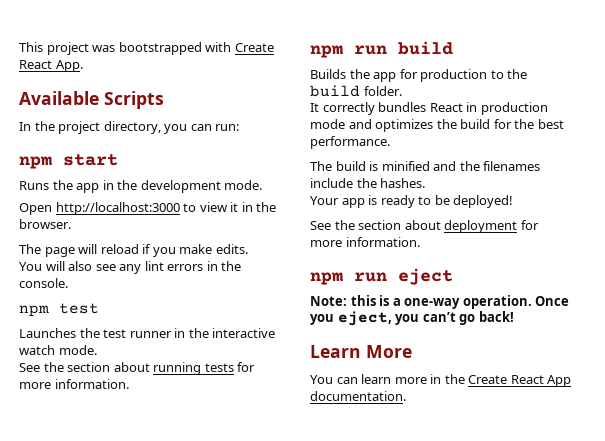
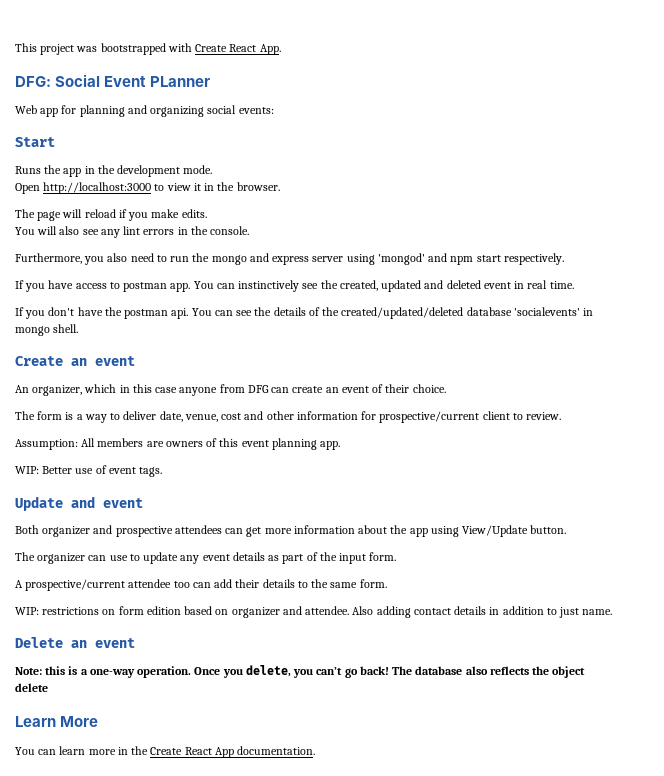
- Available Scripts
- In the project directory, you can run:
- npm start
+ DFG: Social Event PLanner
+ Web app for planning and organizing social events:
+ Start
- npm test
- Launches the test runner in the interactive watch mode.
- See the section about running tests for more information.
- npm run build
- Builds the app for production to the build folder.
- It correctly bundles React in production mode and optimizes the build for the best performance.
- The build is minified and the filenames include the hashes.
- Your app is ready to be deployed!
- See the section about deployment for more information.
- npm run eject
+ Furthermore, you also need to run the mongo and express server using 'mongod' and npm start respectively.
+ If you have access to postman app. You can instinctively see the created, updated and deleted event in real time.
+ If you don't have the postman api. You can see the details of the created/updated/deleted database 'socialevents' in mongo shell.
+ Create an event
+ An organizer, which in this case anyone from DFG can create an event of their choice.
+ The form is a way to deliver date, venue, cost and other information for prospective/current client to review.
+ Assumption: All members are owners of this event planning app.
+ WIP: Better use of event tags.
+ Update and event
+ Both organizer and prospective attendees can get more information about the app using View/Update button.
+ The organizer can use to update any event details as part of the input form.
+ A prospective/current attendee too can add their details to the same form.
+ WIP: restrictions on form edition based on organizer and attendee. Also adding contact details in addition to just name.
+ Delete an event
- Once you eject, you can’t go back!
+ Once you delete, you can’t go back! The database also reflects the object delete

